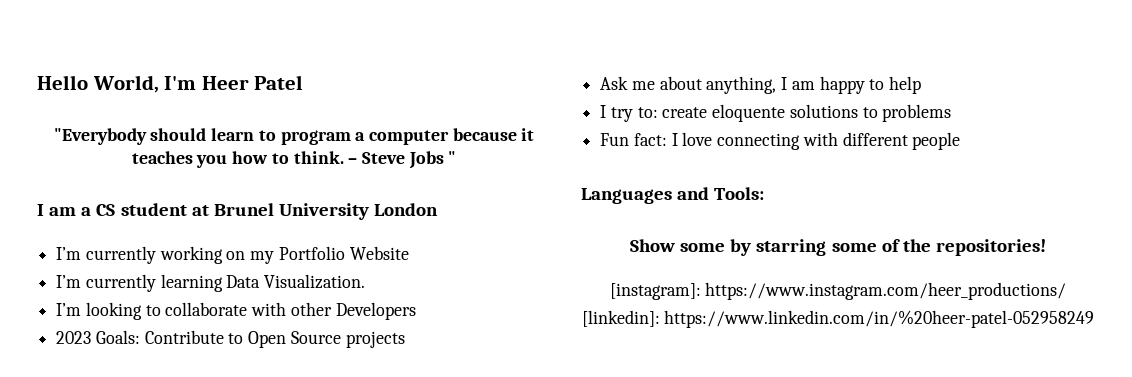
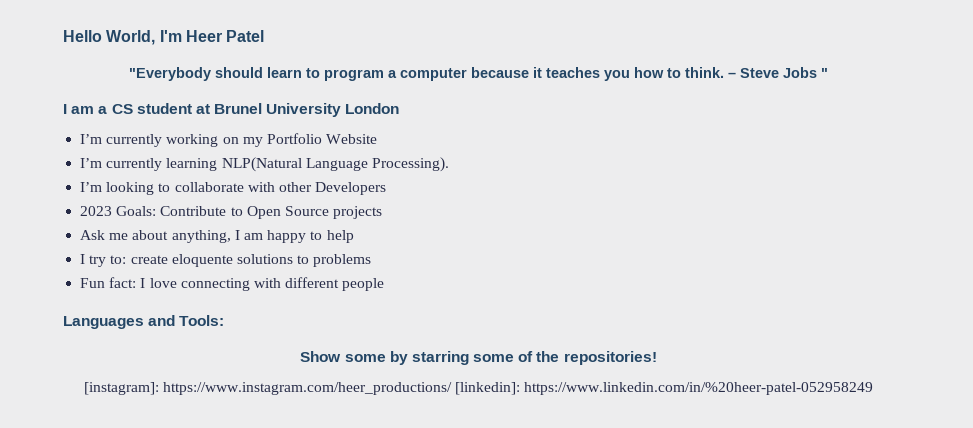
- I’m currently learning Data Visualization.
+ I’m currently learning NLP(Natural Language Processing).

